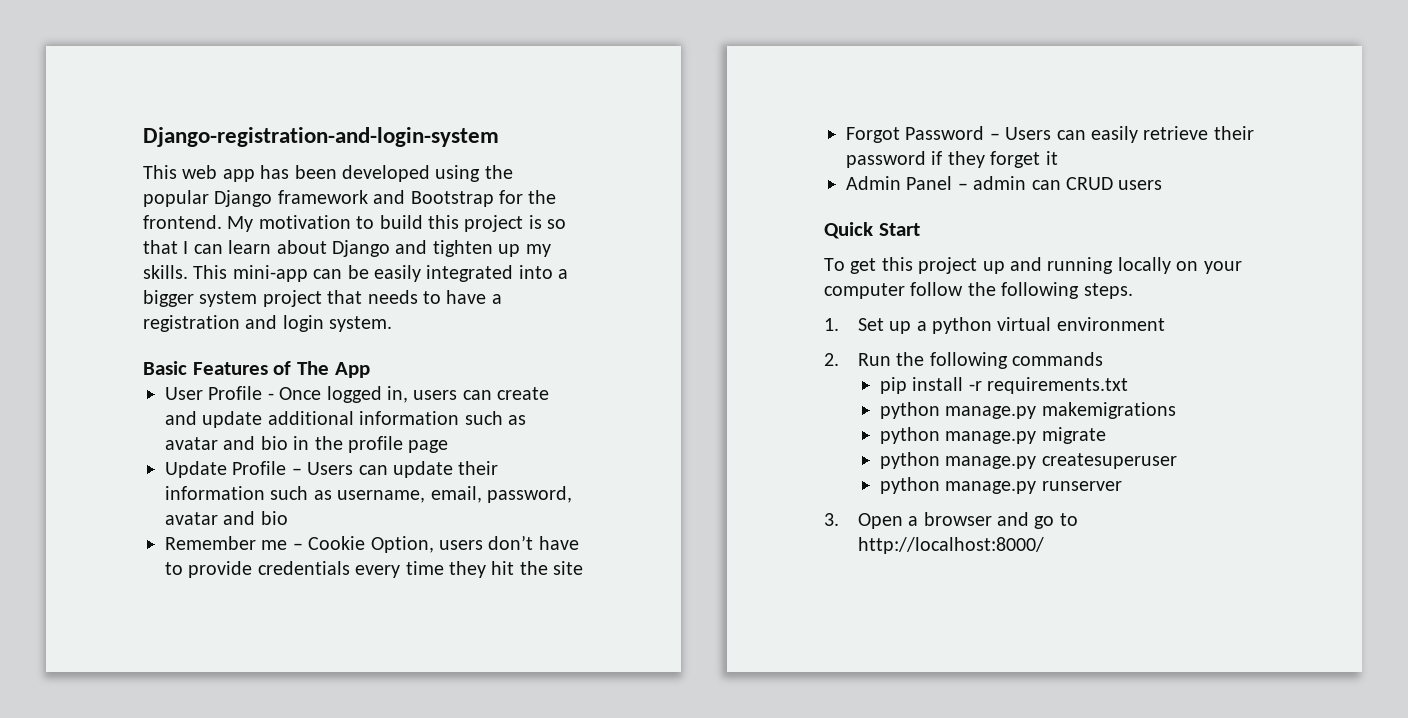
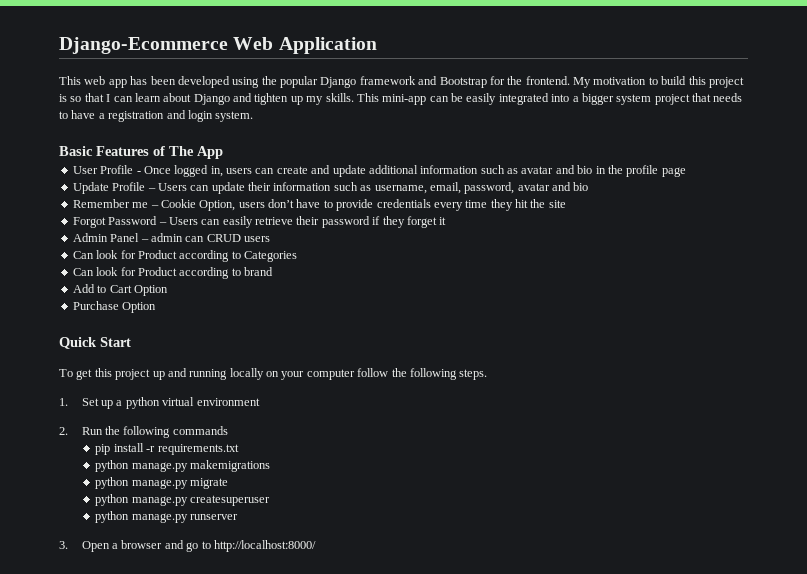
- Django-registration-and-login-system
+ Django-Ecommerce Web Application
+ Can look for Product according to Categories
+ Can look for Product according to brand
+ Add to Cart Option
+ Purchase Option

